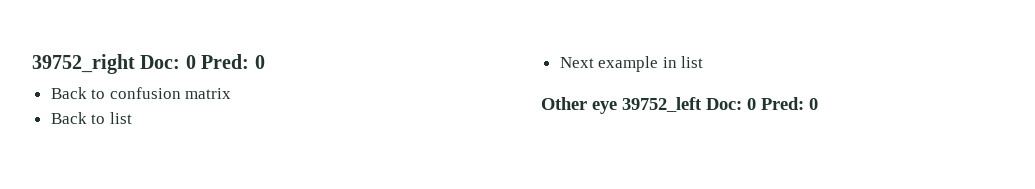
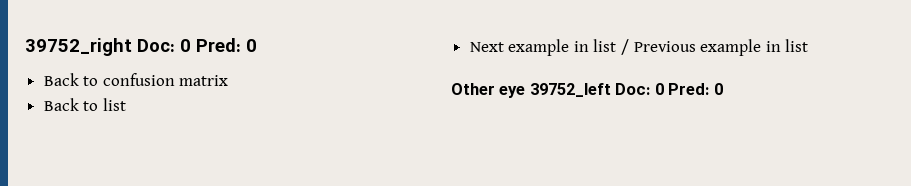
- Next example in list
+ Next example in list / Previous example in list

